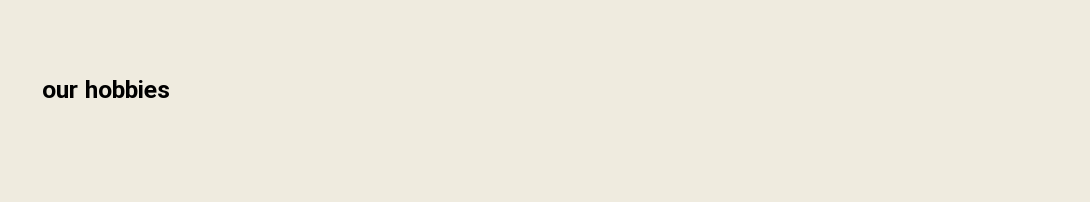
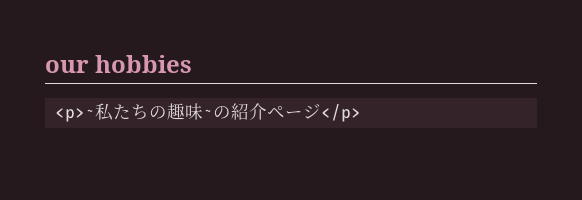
+ <p>~私たちの趣味~の紹介ページ</p>

